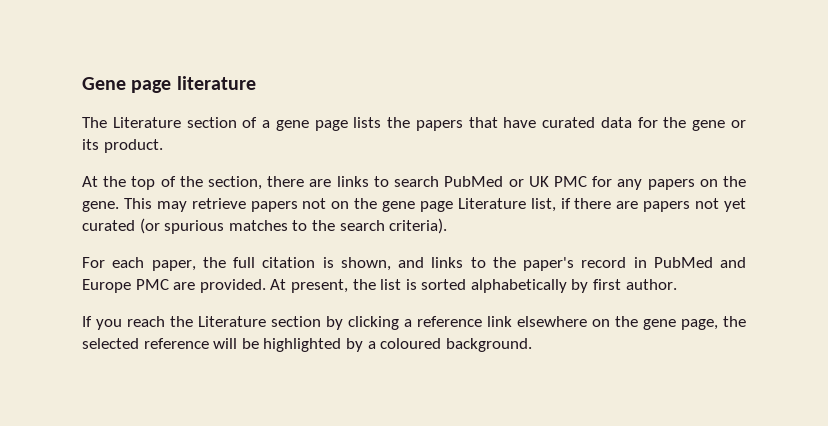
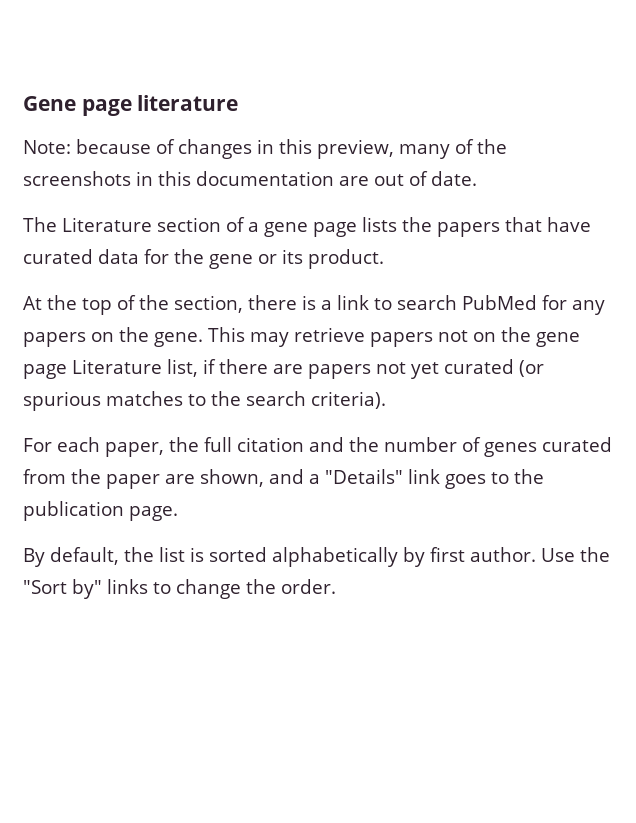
+ Note: because of changes in this preview, many of the screenshots in this documentation are out of date.
- At the top of the section, there are links to search PubMed or UK PMC for any papers on the gene.
+ At the top of the section, there is a link to search PubMed for any papers on the gene.
- For each paper, the full citation is shown, and links to the paper's record in PubMed and Europe PMC are provided. At present, the list is sorted alphabetically by first author.
- If you reach the Literature section by clicking a reference link elsewhere on the gene page, the selected reference will be highlighted by a coloured background.
+ For each paper, the full citation and the number of genes curated from the paper are shown, and a "Details" link goes to the publication page.
+ By default, the list is sorted alphabetically by first author. Use the "Sort by" links to change the order.

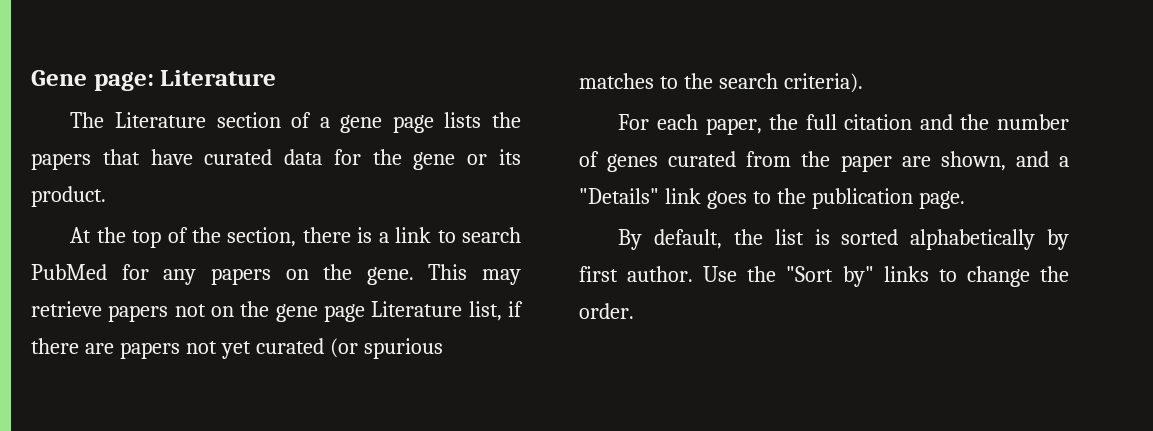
- Gene page literature
- Note: because of changes in this preview, many of the screenshots in this documentation are out of date.
+ Gene page: Literature

